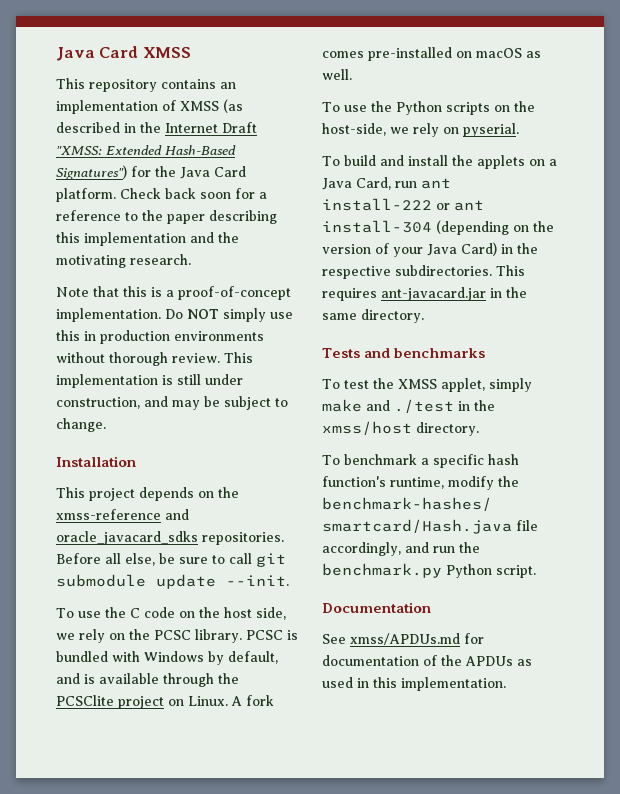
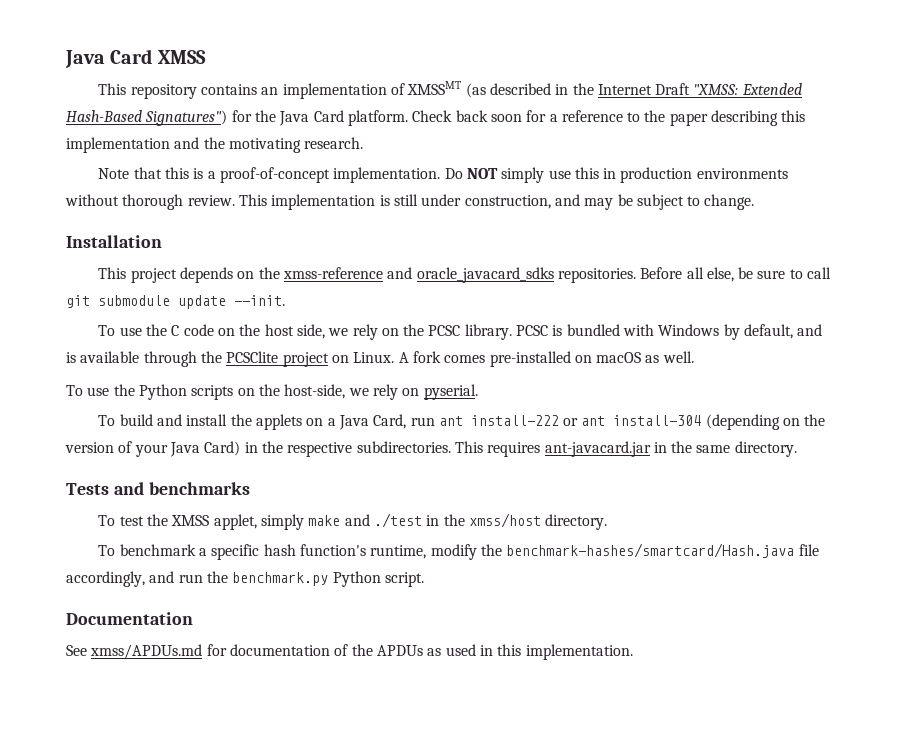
- This repository contains an implementation of XMSS (as described in the Internet Draft "XMSS: Extended Hash-Based Signatures") for the Java Card platform.
+ This repository contains an implementation of XMSSMT (as described in the Internet Draft "XMSS: Extended Hash-Based Signatures") for the Java Card platform.

